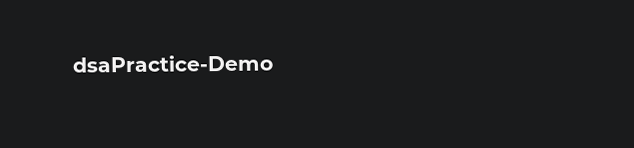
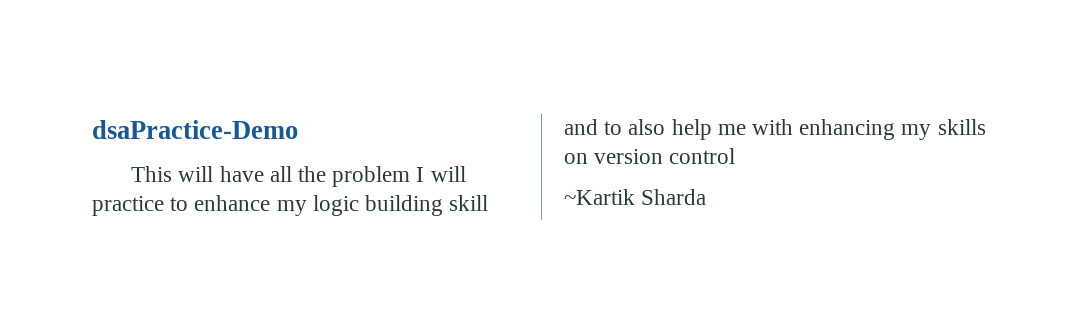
+ This will have all the problem I will practice to enhance my logic building skill and to also help me with enhancing my skills on version control
+ ~Kartik Sharda

